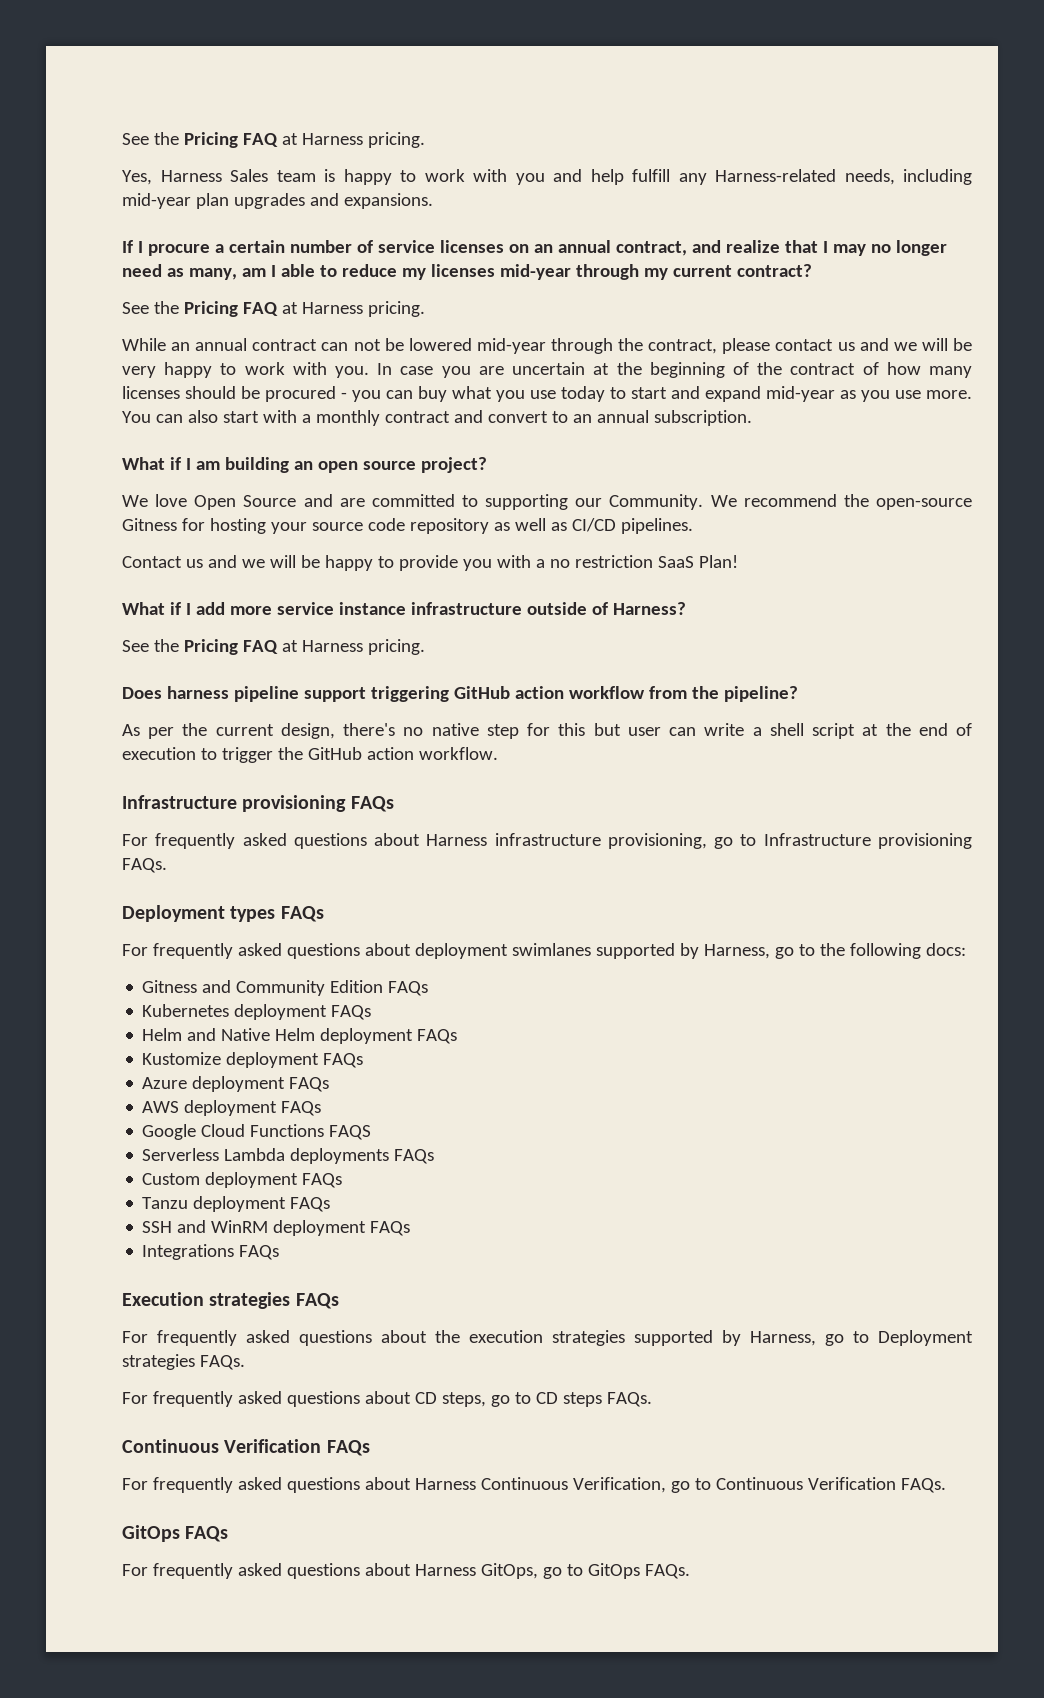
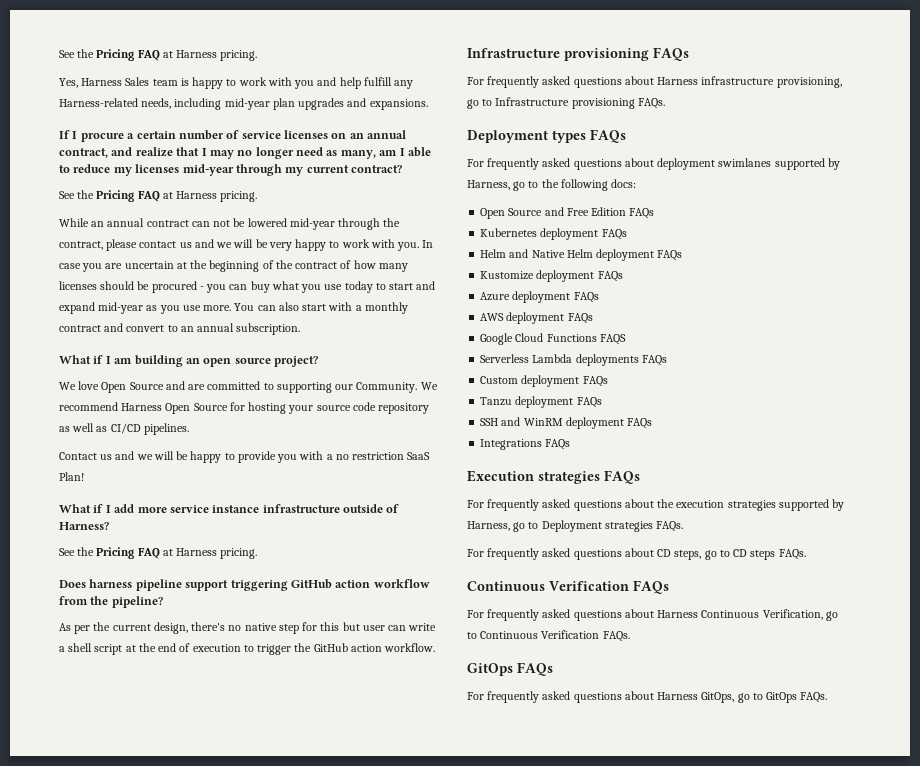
- We recommend the open-source Gitness for hosting your source code repository as well as CI/CD pipelines.
+ We recommend Harness Open Source for hosting your source code repository as well as CI/CD pipelines.
- Gitness and Community Edition FAQs
+ Open Source and Free Edition FAQs

